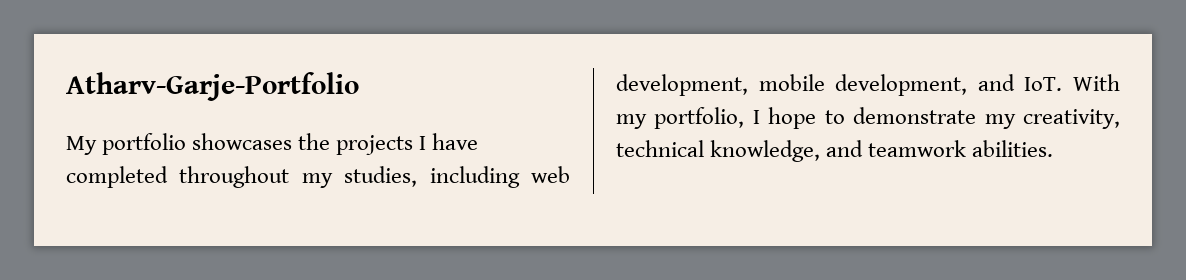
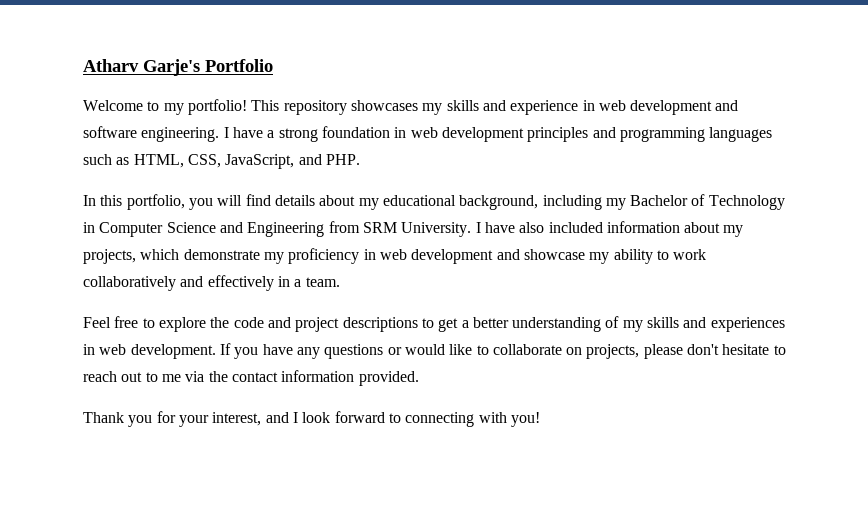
- Atharv-Garje-Portfolio
- My portfolio showcases the projects I have completed throughout my studies, including web development, mobile development, and IoT. With my portfolio, I hope to demonstrate my creativity, technical knowledge, and teamwork abilities.
+ Atharv Garje's Portfolio
+ Welcome to my portfolio! This repository showcases my skills and experience in web development and software engineering. I have a strong foundation in web development principles and programming languages such as HTML, CSS, JavaScript, and PHP.
+ In this portfolio, you will find details about my educational background, including my Bachelor of Technology in Computer Science and Engineering from SRM University. I have also included information about my projects, which demonstrate my proficiency in web development and showcase my ability to work collaboratively and effectively in a team.
+ Feel free to explore the code and project descriptions to get a better understanding of my skills and experiences in web development. If you have any questions or would like to collaborate on projects, please don't hesitate to reach out to me via the contact information provided.
+ Thank you for your interest, and I look forward to connecting with you!

